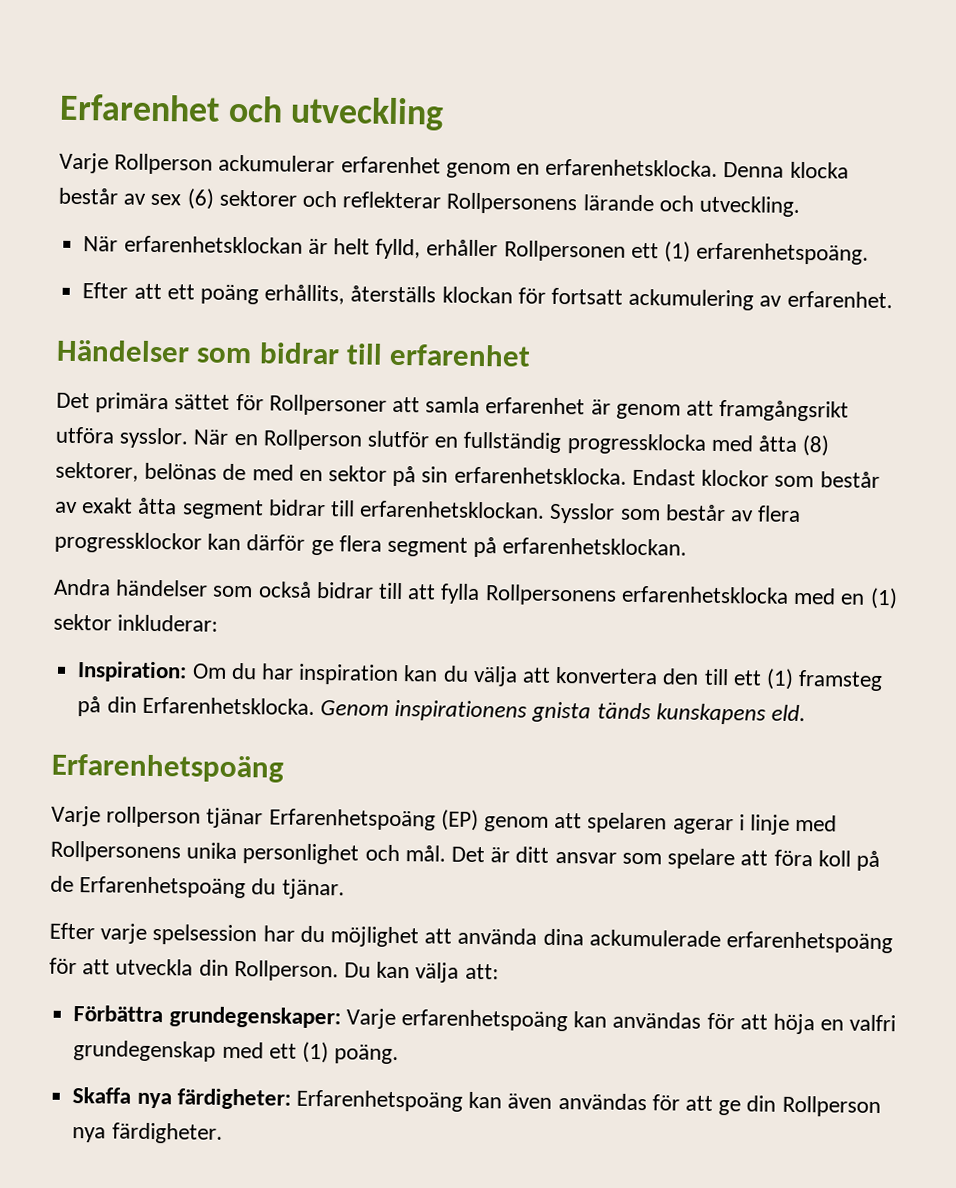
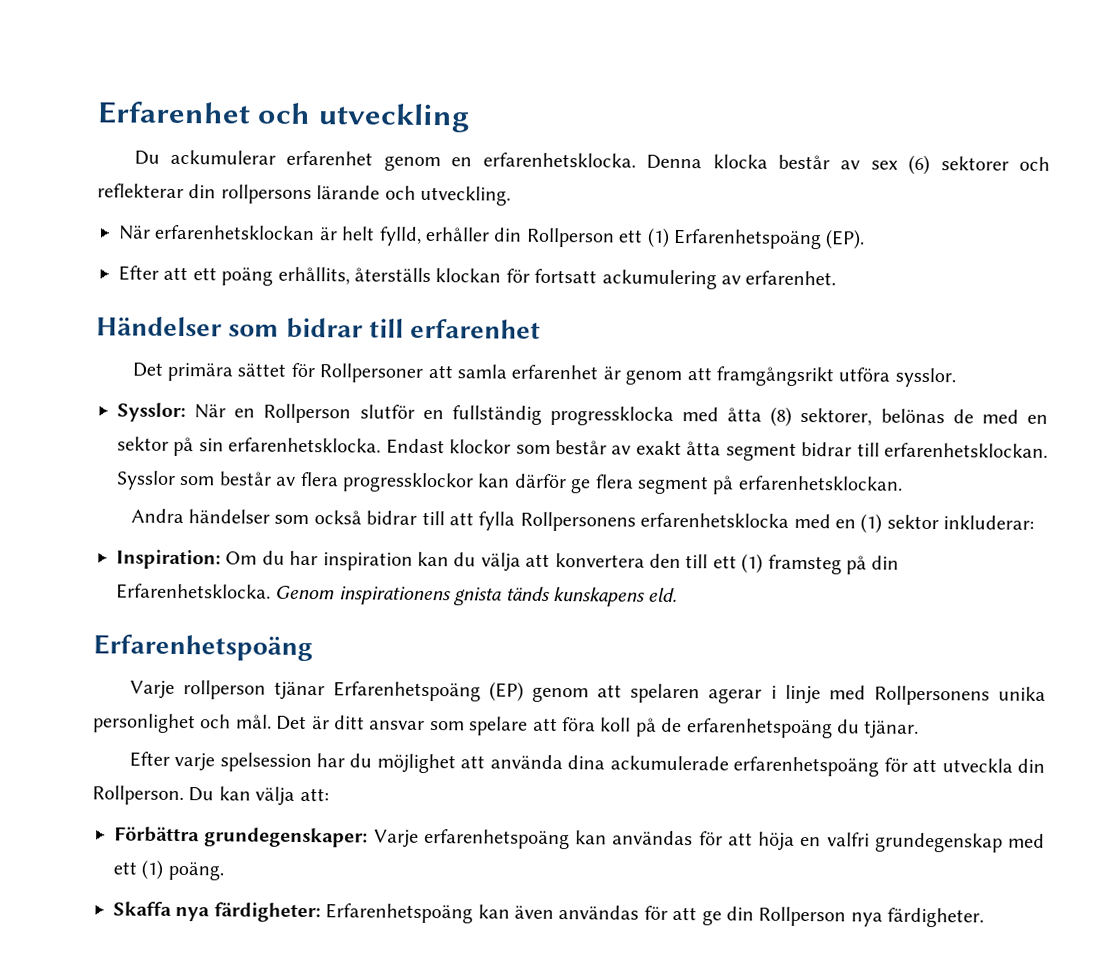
- Varje Rollperson ackumulerar erfarenhet genom en erfarenhetsklocka.
+ Du ackumulerar erfarenhet genom en erfarenhetsklocka.
- Denna klocka består av sex (6) sektorer och reflekterar Rollpersonens lärande och utveckling.
+ Denna klocka består av sex (6) sektorer och reflekterar din rollpersons lärande och utveckling.
- När erfarenhetsklockan är helt fylld, erhåller Rollpersonen ett (1) erfarenhetspoäng.
+ När erfarenhetsklockan är helt fylld, erhåller din Rollperson ett (1) Erfarenhetspoäng (EP).
- Det primära sättet för Rollpersoner att samla erfarenhet är genom att framgångsrikt utföra sysslor. När en Rollperson slutför en fullständig progressklocka med åtta (8) sektorer, belönas de med en sektor på sin erfarenhetsklocka.
+ Det primära sättet för Rollpersoner att samla erfarenhet är genom att framgångsrikt utföra sysslor.
+ Sysslor: När en Rollperson slutför en fullständig progressklocka med åtta (8) sektorer, belönas de med en sektor på sin erfarenhetsklocka.
- Det är ditt ansvar som spelare att föra koll på de Erfarenhetspoäng du tjänar.
+ Det är ditt ansvar som spelare att föra koll på de erfarenhetspoäng du tjänar.

